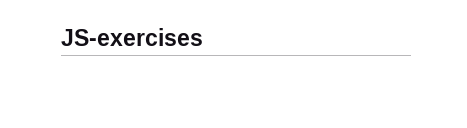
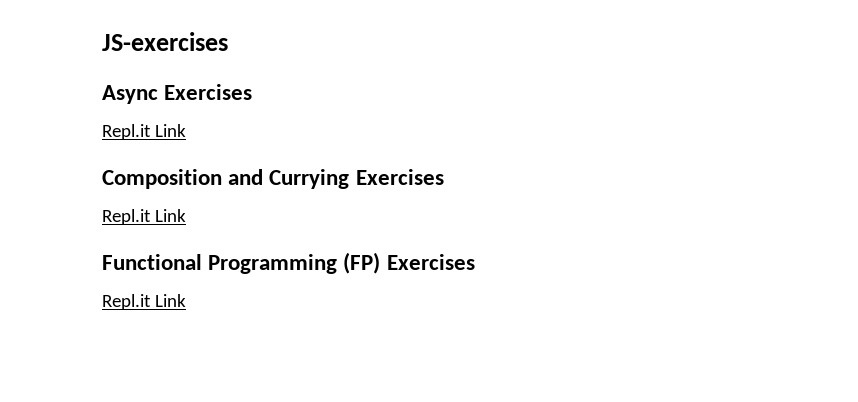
+ Async Exercises
+ Repl.it Link
+ Composition and Currying Exercises
+ Repl.it Link
+ Functional Programming (FP) Exercises
+ Repl.it Link

